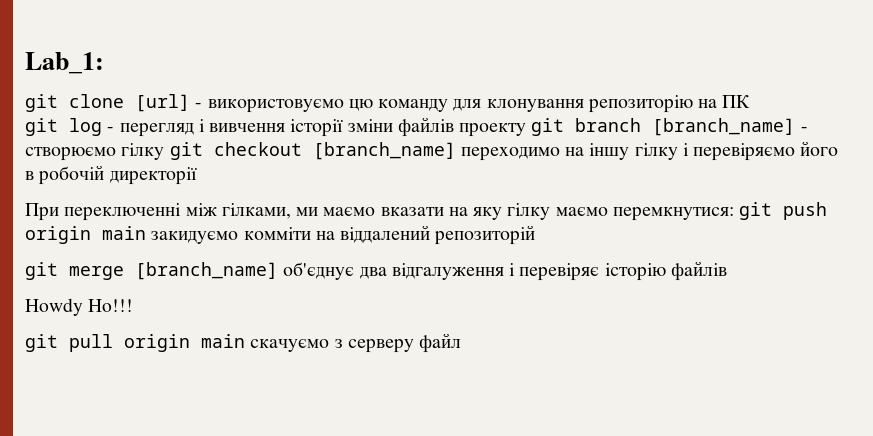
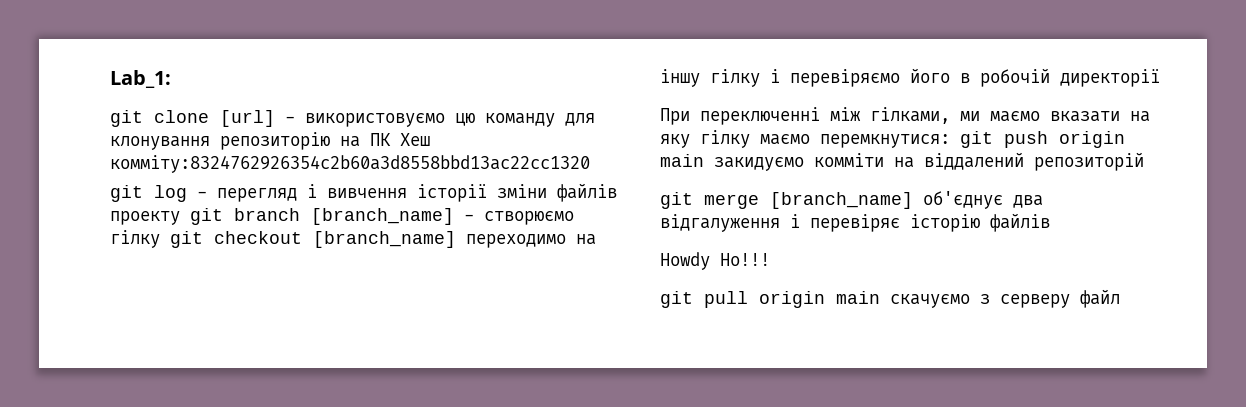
- git clone [url] - використовуємо цю команду для клонування репозиторію на ПК
+ git clone [url] - використовуємо цю команду для клонування репозиторію на ПК Хеш комміту:8324762926354c2b60a3d8558bbd13ac22cc1320

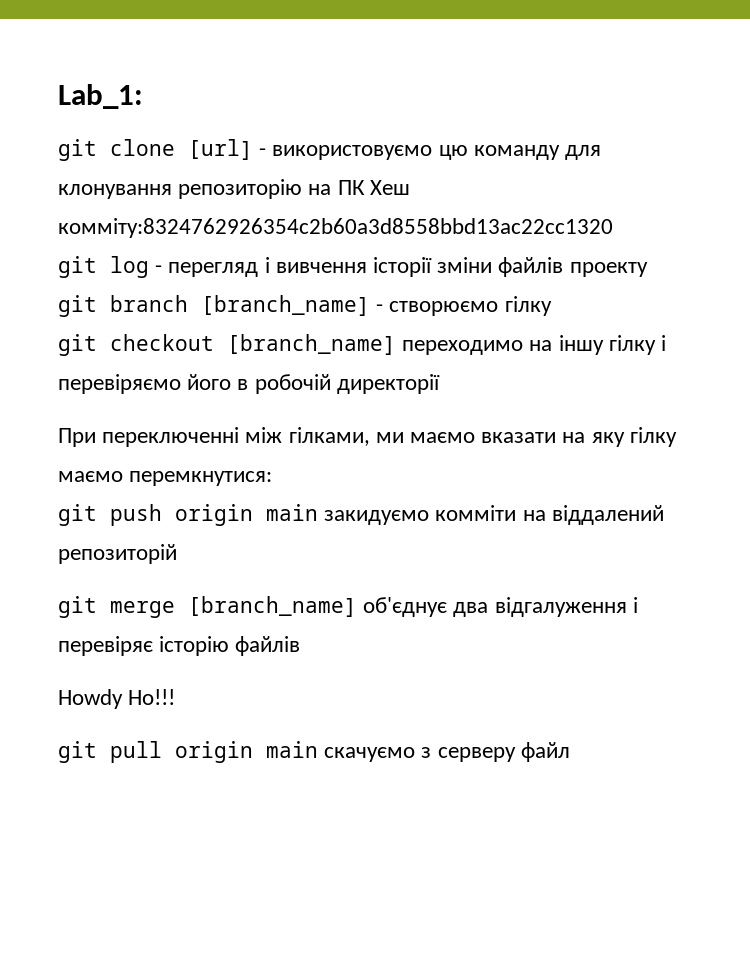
- git log - перегляд і вивчення історії зміни файлів проекту git branch [branch_name] - створюємо гілку git checkout [branch_name] переходимо на іншу гілку і перевіряємо його в робочій директорії
+ git log - перегляд і вивчення історії зміни файлів проекту
+ git branch [branch_name] - створюємо гілку
+ git checkout [branch_name] переходимо на іншу гілку і перевіряємо його в робочій директорії
- При переключенні між гілками, ми маємо вказати на яку гілку маємо перемкнутися: git push origin main закидуємо комміти на віддалений репозиторій
+ При переключенні між гілками, ми маємо вказати на яку гілку маємо перемкнутися:
+ git push origin main закидуємо комміти на віддалений репозиторій

